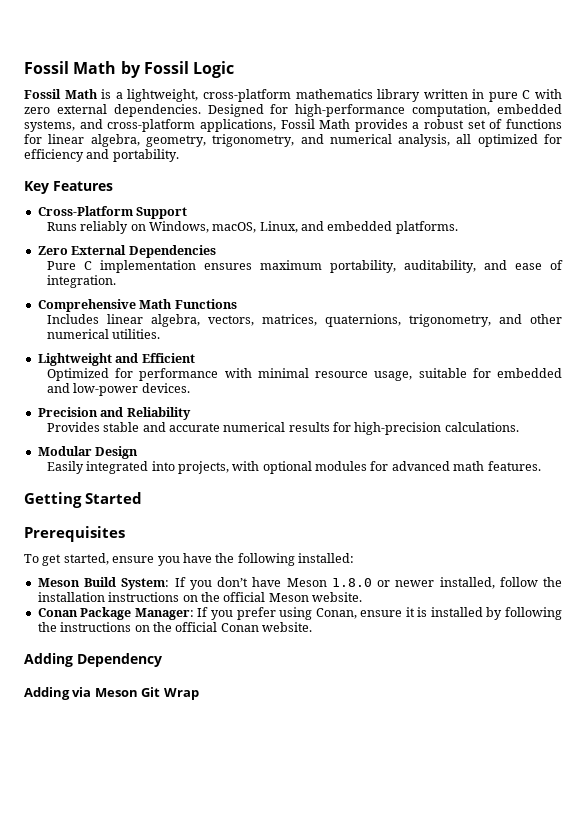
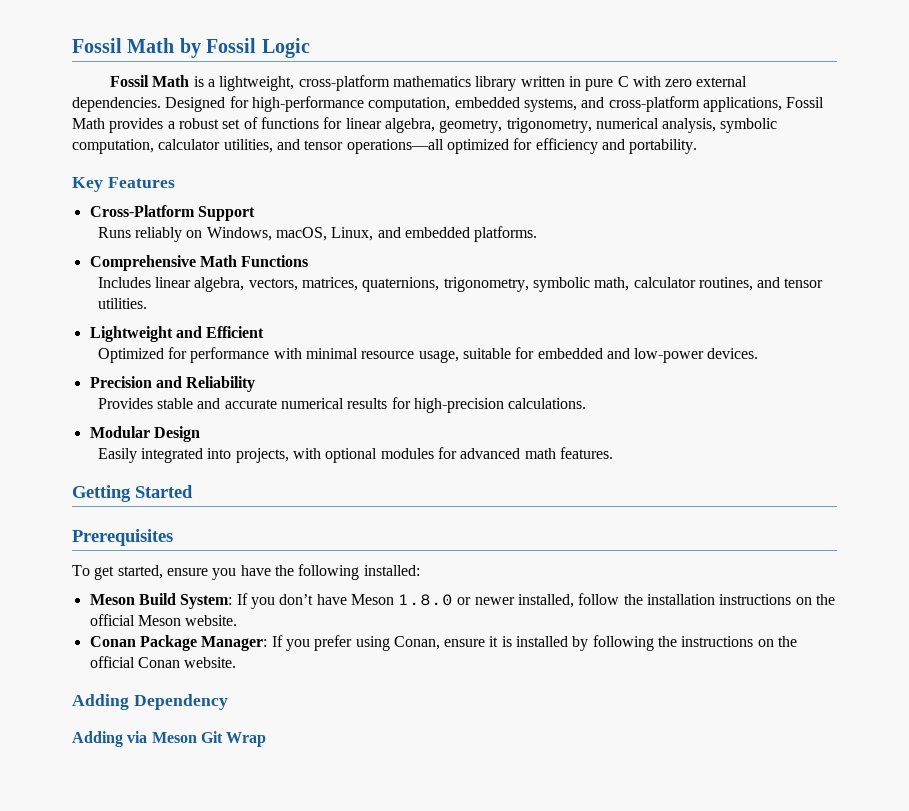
- Designed for high-performance computation, embedded systems, and cross-platform applications, Fossil Math provides a robust set of functions for linear algebra, geometry, trigonometry, and numerical analysis, all optimized for efficiency and portability.
+ Designed for high-performance computation, embedded systems, and cross-platform applications, Fossil Math provides a robust set of functions for linear algebra, geometry, trigonometry, numerical analysis, symbolic computation, calculator utilities, and tensor operations—all optimized for efficiency and portability.
- Zero External Dependencies
- Pure C implementation ensures maximum portability, auditability, and ease of integration.
- Includes linear algebra, vectors, matrices, quaternions, trigonometry, and other numerical utilities.
+ Includes linear algebra, vectors, matrices, quaternions, trigonometry, symbolic math, calculator routines, and tensor utilities.

